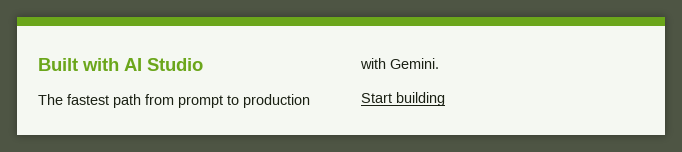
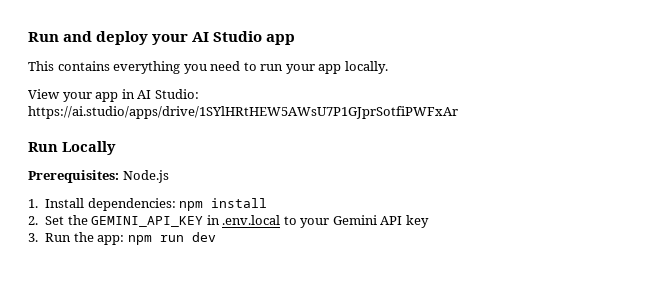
- Built with AI Studio
- The fastest path from prompt to production with Gemini.
- Start building
+ Run and deploy your AI Studio app
+ This contains everything you need to run your app locally.
+ View your app in AI Studio: https://ai.studio/apps/drive/1SYlHRtHEW5AWsU7P1GJprSotfiPWFxAr
+ Run Locally
+ Prerequisites: Node.js
+ 1. Install dependencies: npm install
+ 2. Set the GEMINI_API_KEY in .env.local to your Gemini API key
+ 3. Run the app: npm run dev

